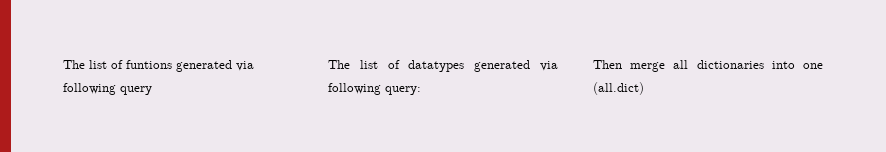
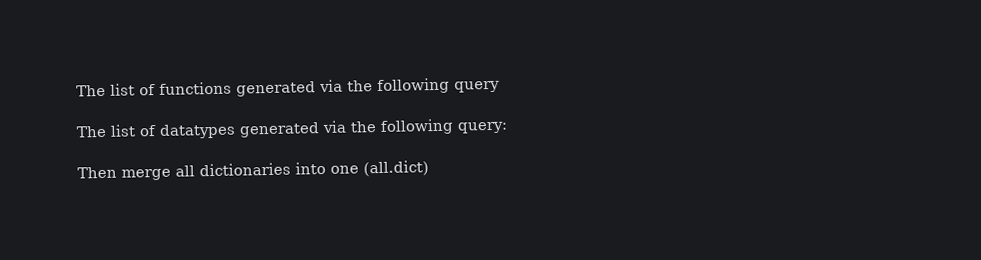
- The list of funtions generated via following query
+ The list of functions generated via the following query
- The list of datatypes generated via following query:
+ The list of datatypes generated via the following query:

